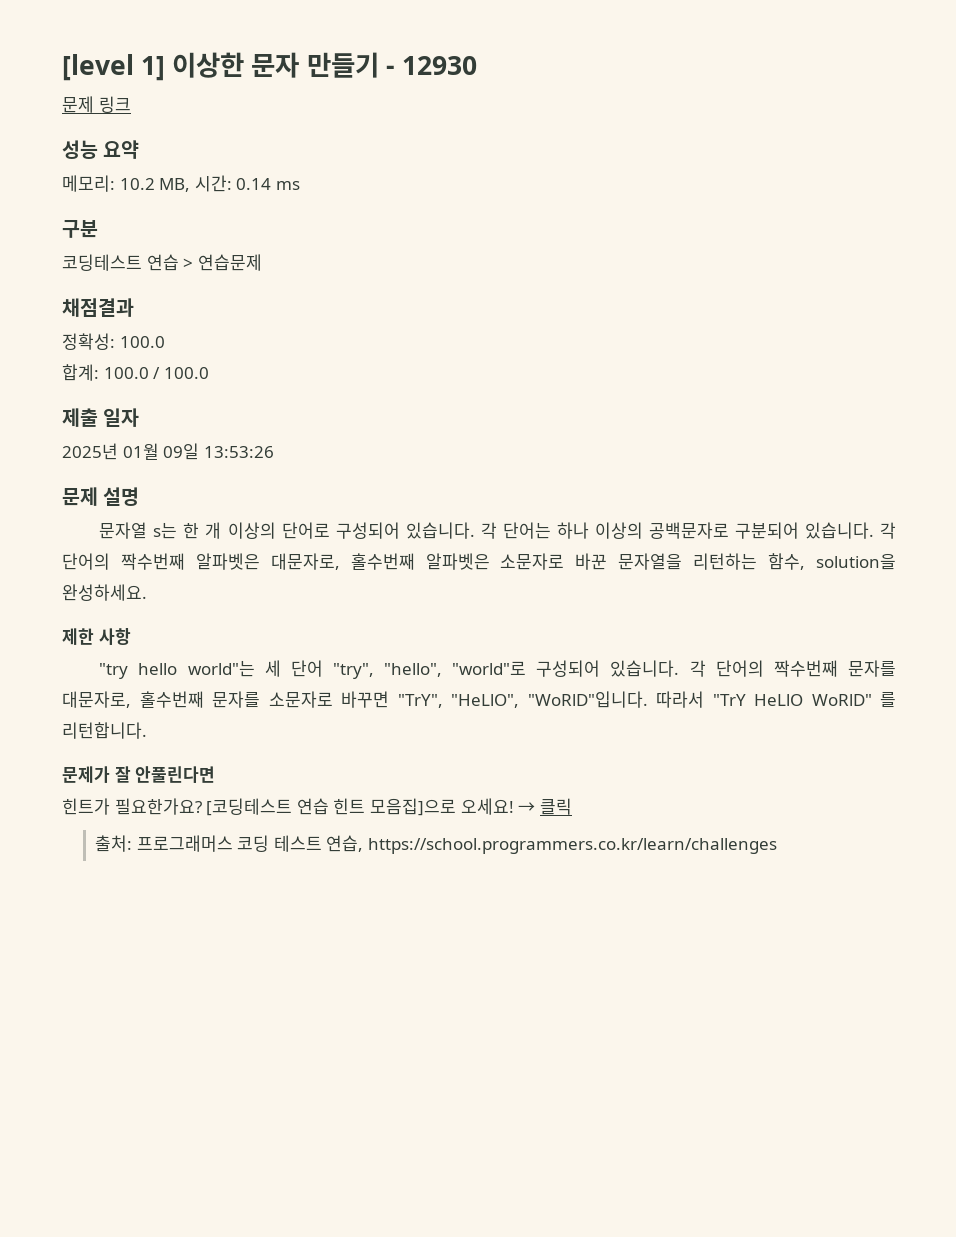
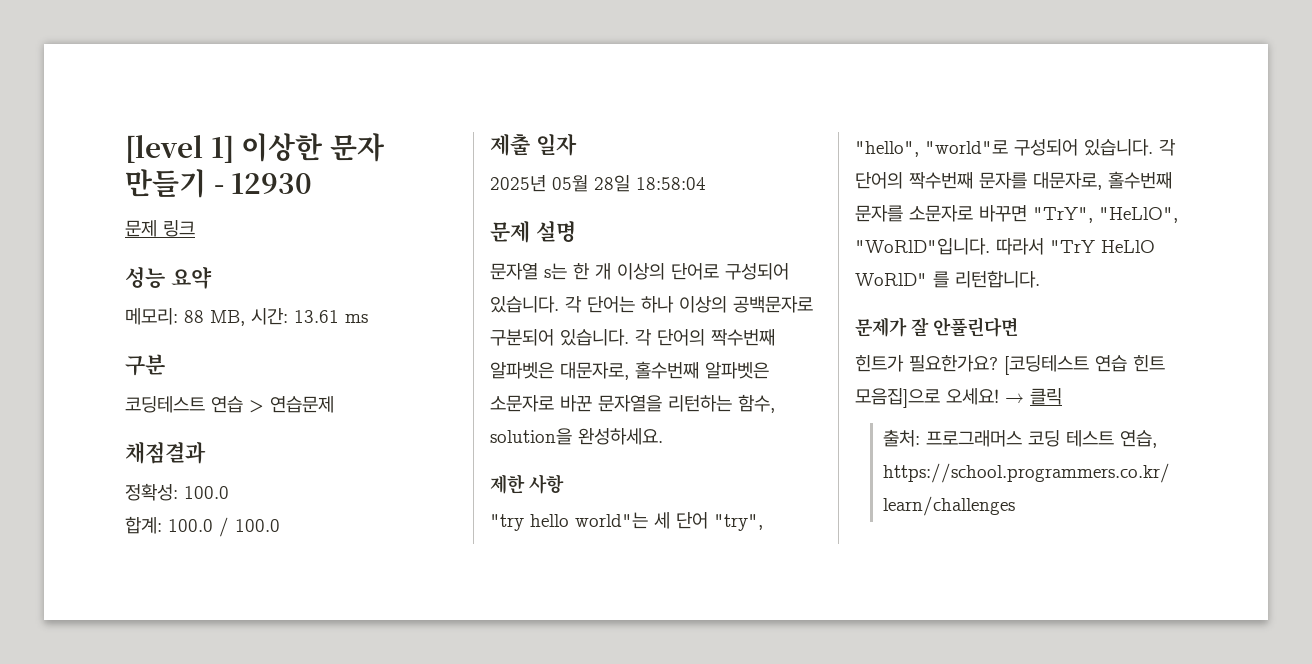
- 메모리: 10.2 MB, 시간: 0.14 ms
+ 메모리: 88 MB, 시간: 13.61 ms
- 2025년 01월 09일 13:53:26
+ 2025년 05월 28일 18:58:04

